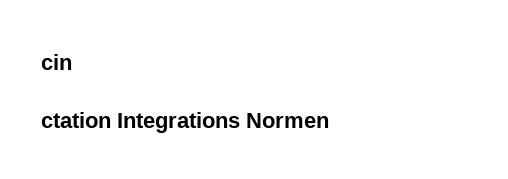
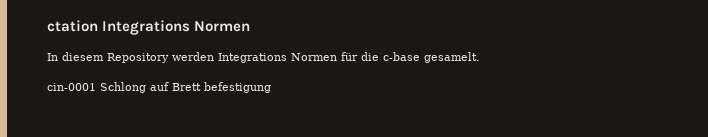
- cin
+ In diesem Repository werden Integrations Normen für die c-base gesamelt.
+ cin-0001 Schlong auf Brett befestigung

